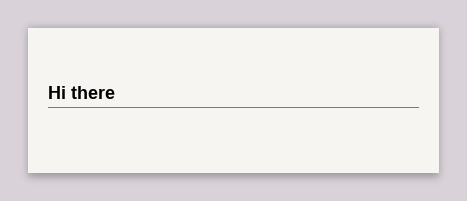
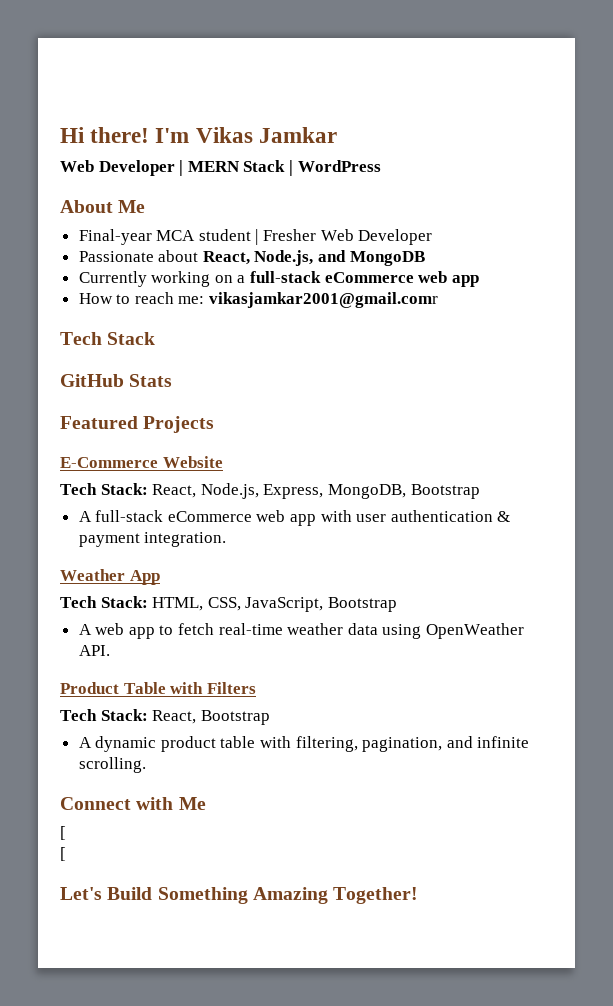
- Hi there
+ Hi there! I'm Vikas Jamkar
+ Web Developer | MERN Stack | WordPress
+ About Me
+ Final-year MCA student | Fresher Web Developer
+ Passionate about React, Node.js, and MongoDB
+ Currently working on a full-stack eCommerce web app
+ How to reach me: vikasjamkar2001@gmail.comr
+ Tech Stack
+ GitHub Stats
+ Featured Projects
+ E-Commerce Website
+ Tech Stack: React, Node.js, Express, MongoDB, Bootstrap
+ A full-stack eCommerce web app with user authentication & payment integration.
+ Weather App
+ Tech Stack: HTML, CSS, JavaScript, Bootstrap
+ A web app to fetch real-time weather data using OpenWeather API.
+ Product Table with Filters
+ Tech Stack: React, Bootstrap
+ A dynamic product table with filtering, pagination, and infinite scrolling.
+ Connect with Me
+ [
+ [
+ Let's Build Something Amazing Together!

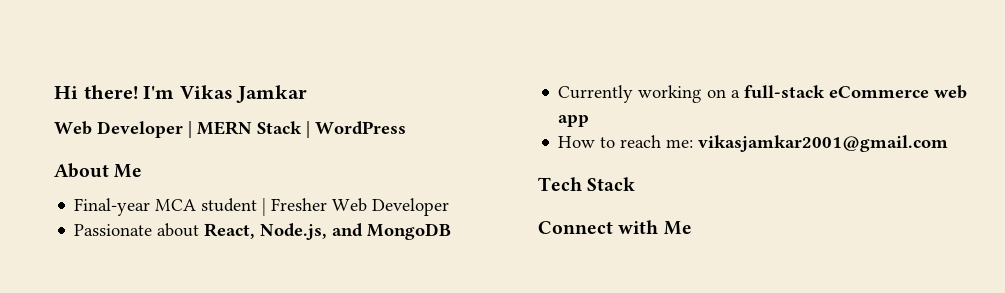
- How to reach me: vikasjamkar2001@gmail.comr
+ How to reach me: vikasjamkar2001@gmail.com
- GitHub Stats
- Featured Projects
- E-Commerce Website
- Tech Stack: React, Node.js, Express, MongoDB, Bootstrap
- A full-stack eCommerce web app with user authentication & payment integration.
- Weather App
- Tech Stack: HTML, CSS, JavaScript, Bootstrap
- A web app to fetch real-time weather data using OpenWeather API.
- Product Table with Filters
- Tech Stack: React, Bootstrap
- A dynamic product table with filtering, pagination, and infinite scrolling.
  Connect with Me
- [
- [
- Let's Build Something Amazing Together!

